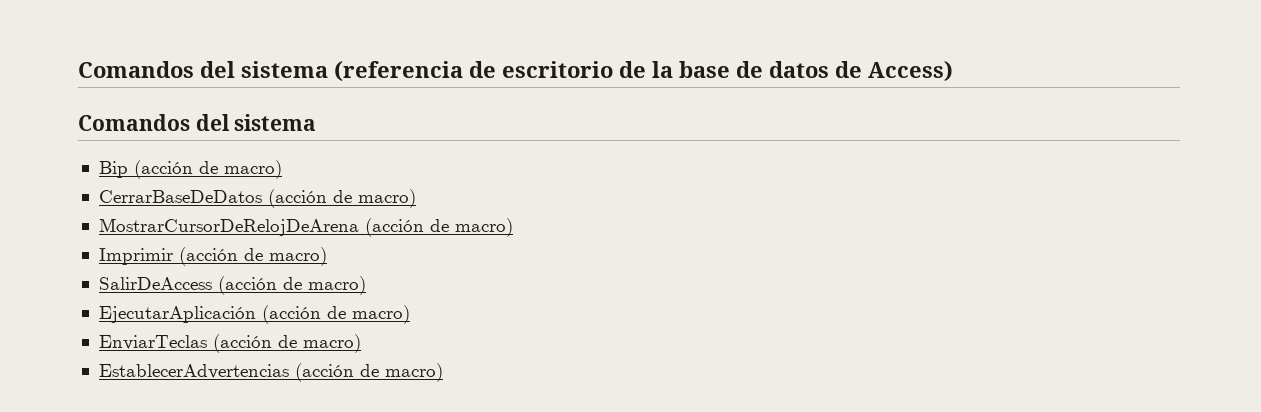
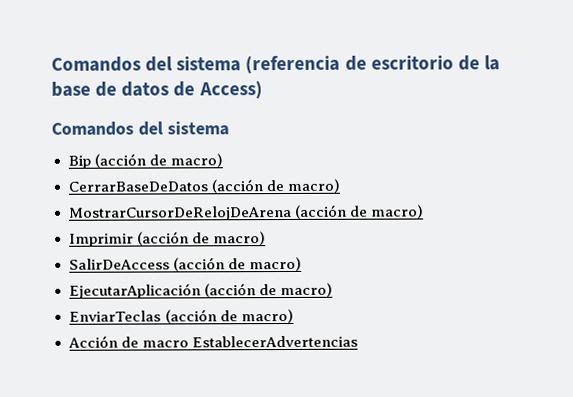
- EstablecerAdvertencias (acción de macro)
+ Acción de macro EstablecerAdvertencias

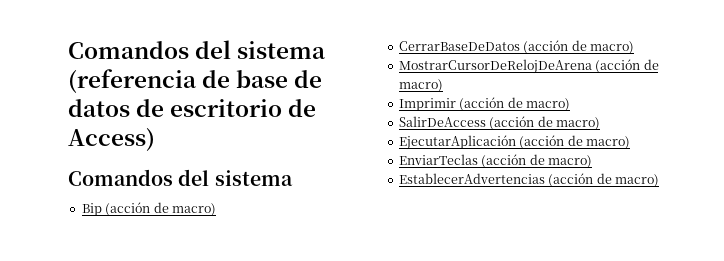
- Comandos del sistema (referencia de escritorio de la base de datos de Access)
+ Comandos del sistema (referencia de base de datos de escritorio de Access)
- Acción de macro EstablecerAdvertencias
+ EstablecerAdvertencias (acción de macro)

